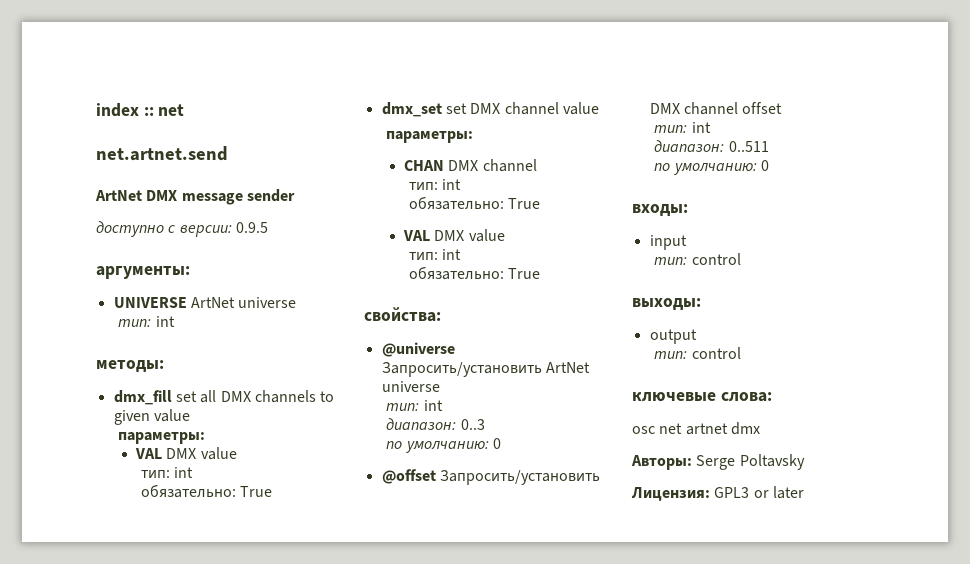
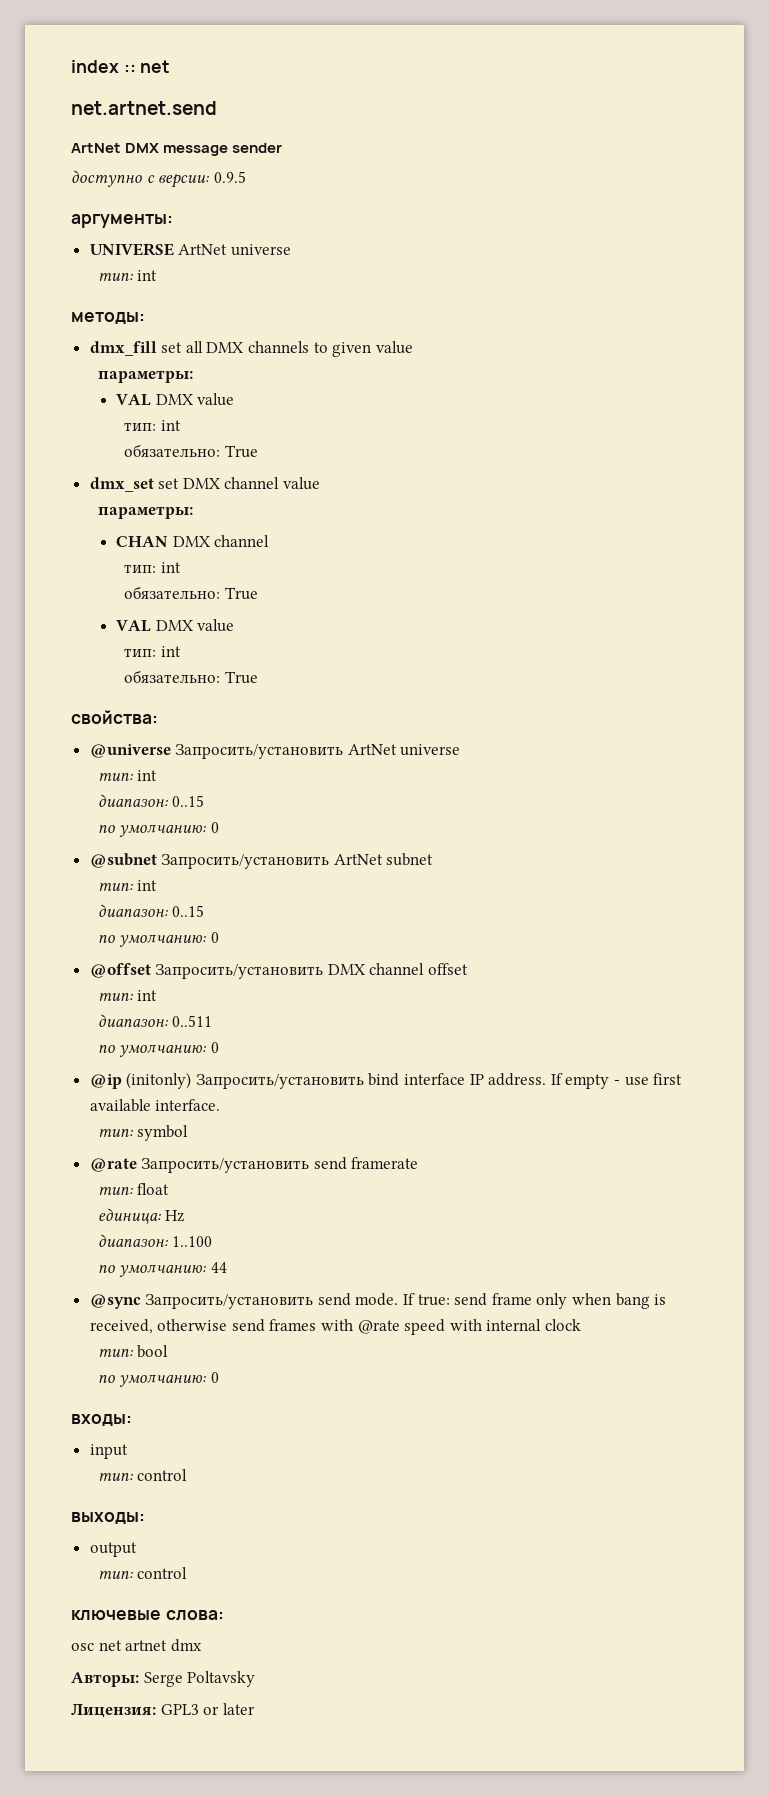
  @universe Запросить/установить ArtNet universe
  тип: int
- диапазон: 0..3
+ диапазон: 0..15
+ по умолчанию: 0
+ @subnet Запросить/установить ArtNet subnet
+ тип: int
+ диапазон: 0..15
+ @ip (initonly) Запросить/установить bind interface IP address. If empty - use first available interface.
+ тип: symbol
+ @rate Запросить/установить send framerate
+ тип: float
+ единица: Hz
+ диапазон: 1..100
+ по умолчанию: 44
+ @sync Запросить/установить send mode. If true: send frame only when bang is received, otherwise send frames with @rate speed with internal clock
+ тип: bool
+ по умолчанию: 0

